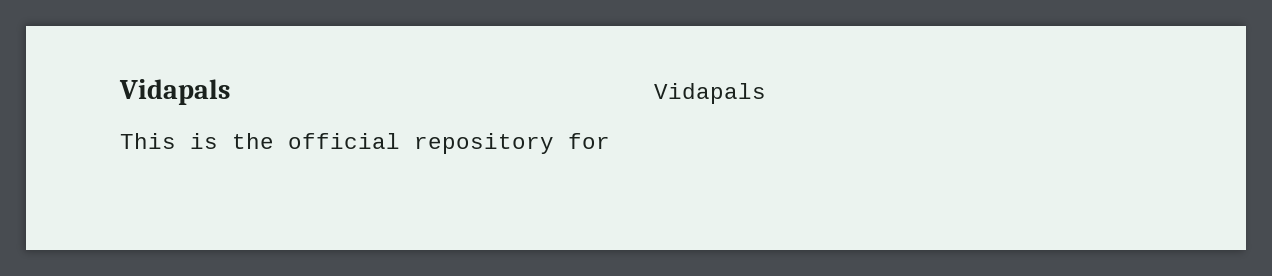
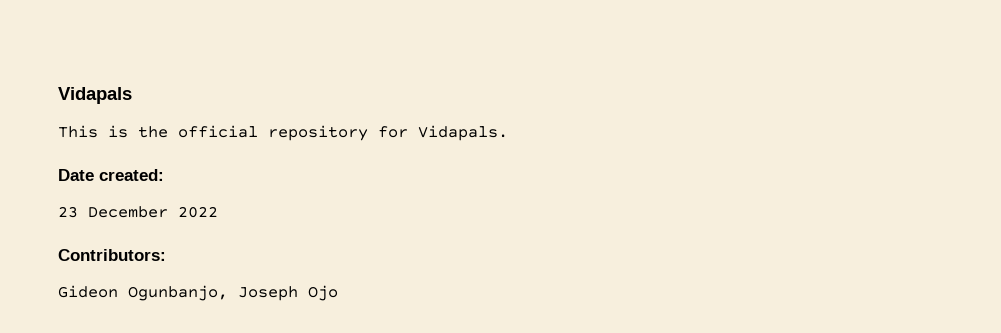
- This is the official repository for Vidapals
+ This is the official repository for Vidapals.
+ Date created:
+ 23 December 2022
+ Contributors:
+ Gideon Ogunbanjo, Joseph Ojo

